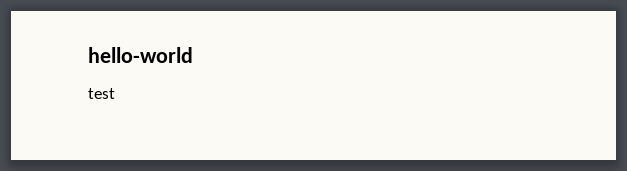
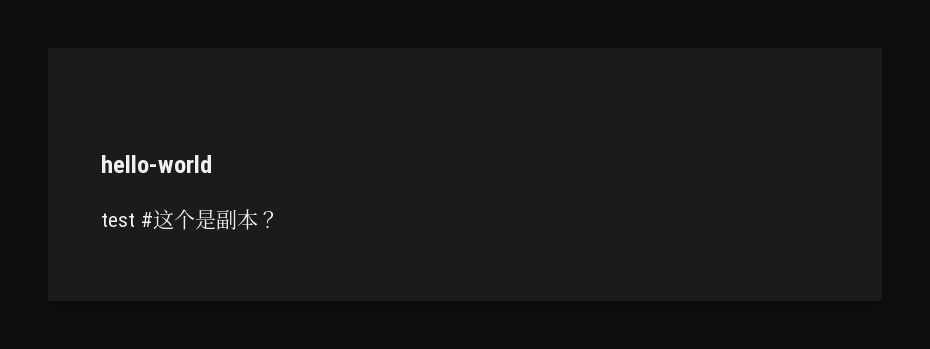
- test
+ test #这个是副本？

